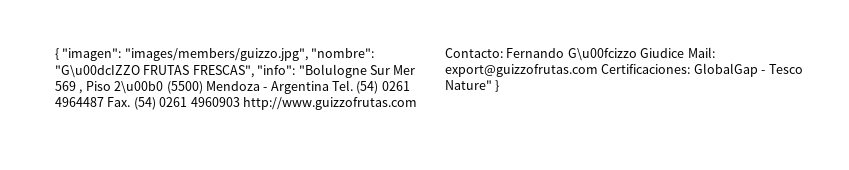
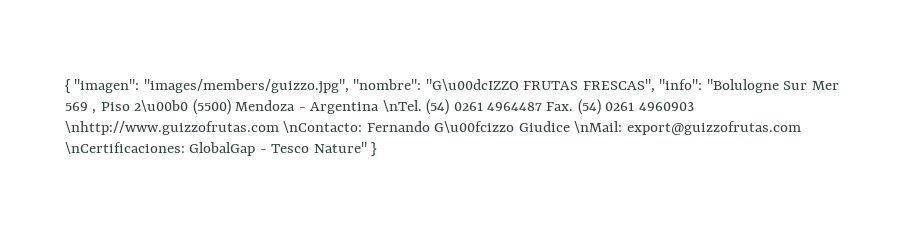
- { "imagen": "images/members/guizzo.jpg", "nombre": "G\u00dcIZZO FRUTAS FRESCAS", "info": "Bolulogne Sur Mer 569 , Piso 2\u00b0 (5500) Mendoza - Argentina Tel. (54) 0261 4964487 Fax. (54) 0261 4960903 http://www.guizzofrutas.com Contacto: Fernando G\u00fcizzo Giudice Mail: export@guizzofrutas.com Certificaciones: GlobalGap - Tesco Nature" }
+ { "imagen": "images/members/guizzo.jpg", "nombre": "G\u00dcIZZO FRUTAS FRESCAS", "info": "Bolulogne Sur Mer 569 , Piso 2\u00b0 (5500) Mendoza - Argentina \nTel. (54) 0261 4964487 Fax. (54) 0261 4960903 \nhttp://www.guizzofrutas.com \nContacto: Fernando G\u00fcizzo Giudice \nMail: export@guizzofrutas.com \nCertificaciones: GlobalGap - Tesco Nature" }

